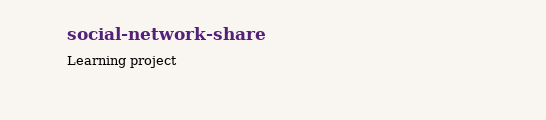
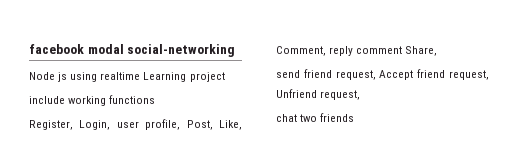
- social-network-share
- Learning project
+ facebook modal social-networking
+ Node js using realtime Learning project
+ include working functions
+ Register, Login, user profile, Post, Like, Comment, reply comment Share,
+ send friend request, Accept friend request, Unfriend request,
+ chat two friends

